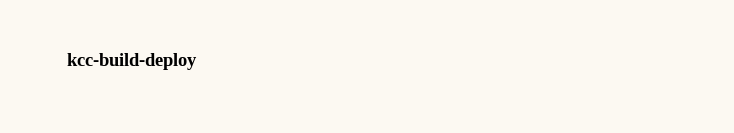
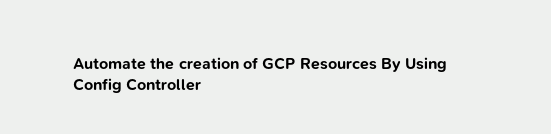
- kcc-build-deploy
+ Automate the creation of GCP Resources By Using Config Controller

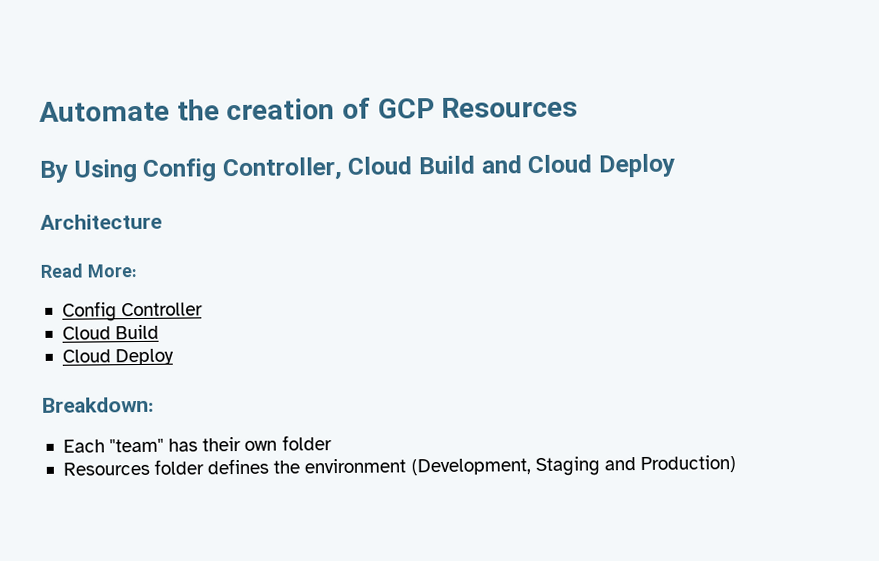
- Automate the creation of GCP Resources By Using Config Controller
+ Automate the creation of GCP Resources
+ By Using Config Controller, Cloud Build and Cloud Deploy
+ Architecture
+ Read More:
+ Config Controller
+ Cloud Build
+ Cloud Deploy
+ Breakdown:
+ Each "team" has their own folder
+ Resources folder defines the environment (Development, Staging and Production)

